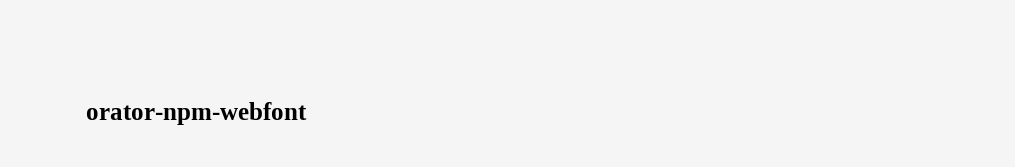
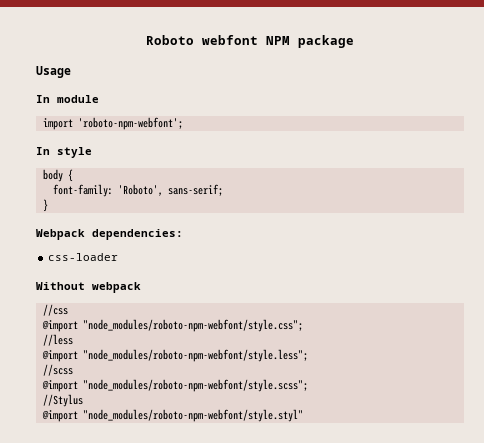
- orator-npm-webfont
+ Roboto webfont NPM package
+ Usage
+ In module
+ import 'roboto-npm-webfont';
+ In style
+ body {
+ font-family: 'Roboto', sans-serif;
+ }
+ Webpack dependencies:
+ css-loader
+ Without webpack
+ //css
+ @import "node_modules/roboto-npm-webfont/style.css";
+ //less
+ @import "node_modules/roboto-npm-webfont/style.less";
+ //scss
+ @import "node_modules/roboto-npm-webfont/style.scss";
+ //Stylus
+ @import "node_modules/roboto-npm-webfont/style.styl"

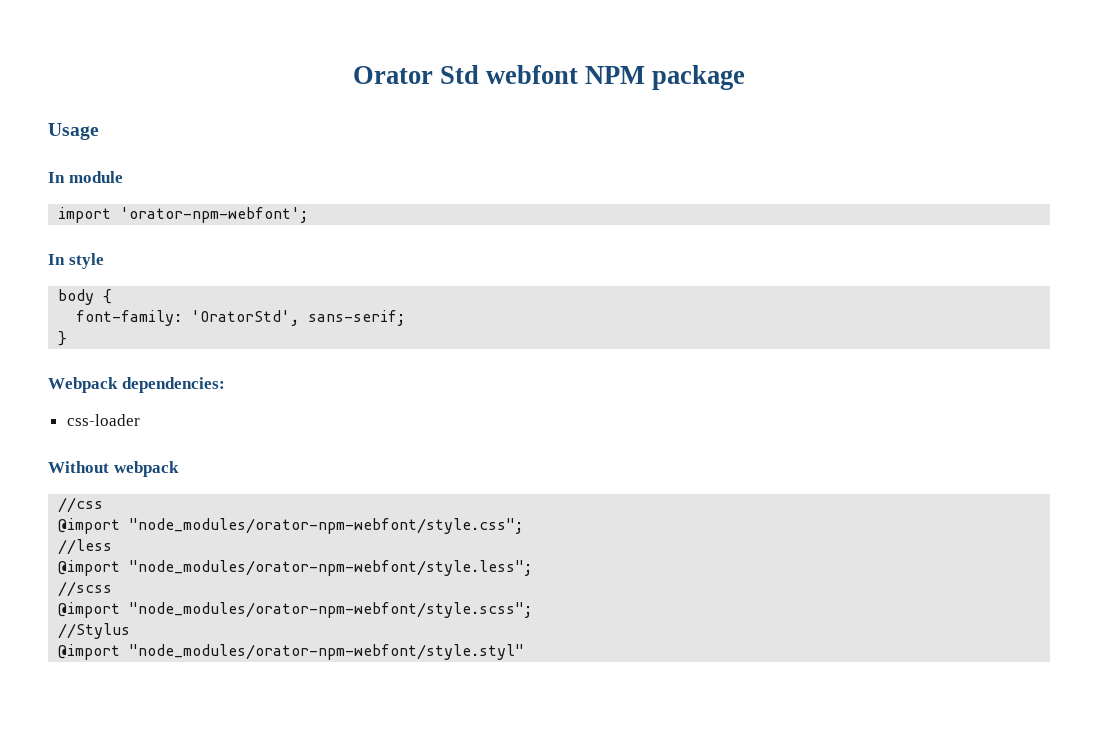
- Roboto webfont NPM package
+ Orator Std webfont NPM package
- import 'roboto-npm-webfont';
+ import 'orator-npm-webfont';
- font-family: 'Roboto', sans-serif;
+ font-family: 'OratorStd', sans-serif;
- @import "node_modules/roboto-npm-webfont/style.css";
+ @import "node_modules/orator-npm-webfont/style.css";
- @import "node_modules/roboto-npm-webfont/style.less";
+ @import "node_modules/orator-npm-webfont/style.less";
- @import "node_modules/roboto-npm-webfont/style.scss";
+ @import "node_modules/orator-npm-webfont/style.scss";
- @import "node_modules/roboto-npm-webfont/style.styl"
+ @import "node_modules/orator-npm-webfont/style.styl"

